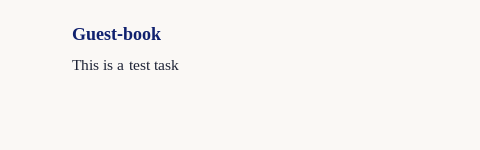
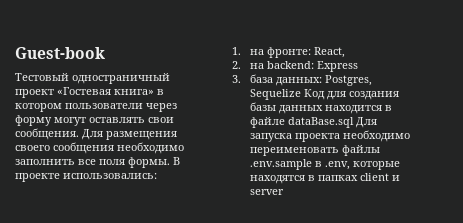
- This is a test task
+ Тестовый одностраничный проект «Гостевая книга» в котором пользователи через форму могут оставлять свои сообщения. Для размещения своего сообщения необходимо заполнить все поля формы. В проекте использовались:
+ 1. на фронте: React,
+ 2. на backend: Express
+ 3. база данных: Postgres, Sequelize Код для создания базы данных находится в файле dataBase.sql Для запуска проекта необходимо переименовать файлы .env.sample в .env, которые находятся в папках client и server

